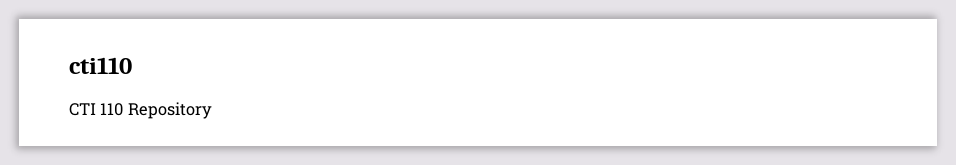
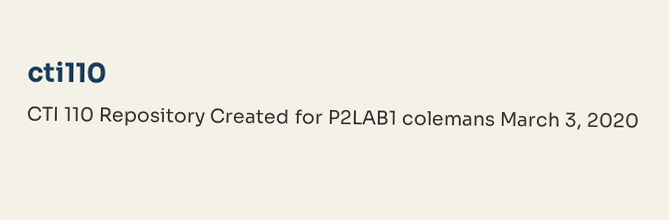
- CTI 110 Repository
+ CTI 110 Repository Created for P2LAB1 colemans March 3, 2020

